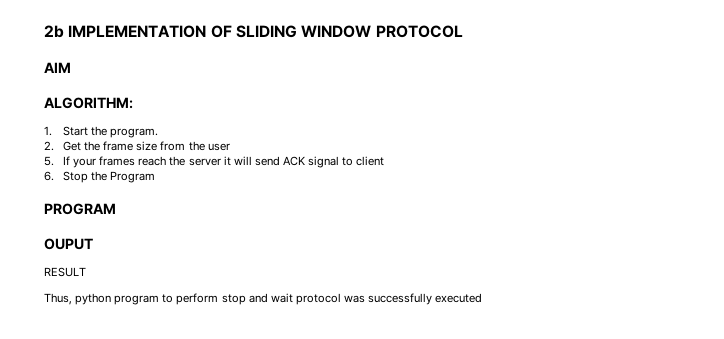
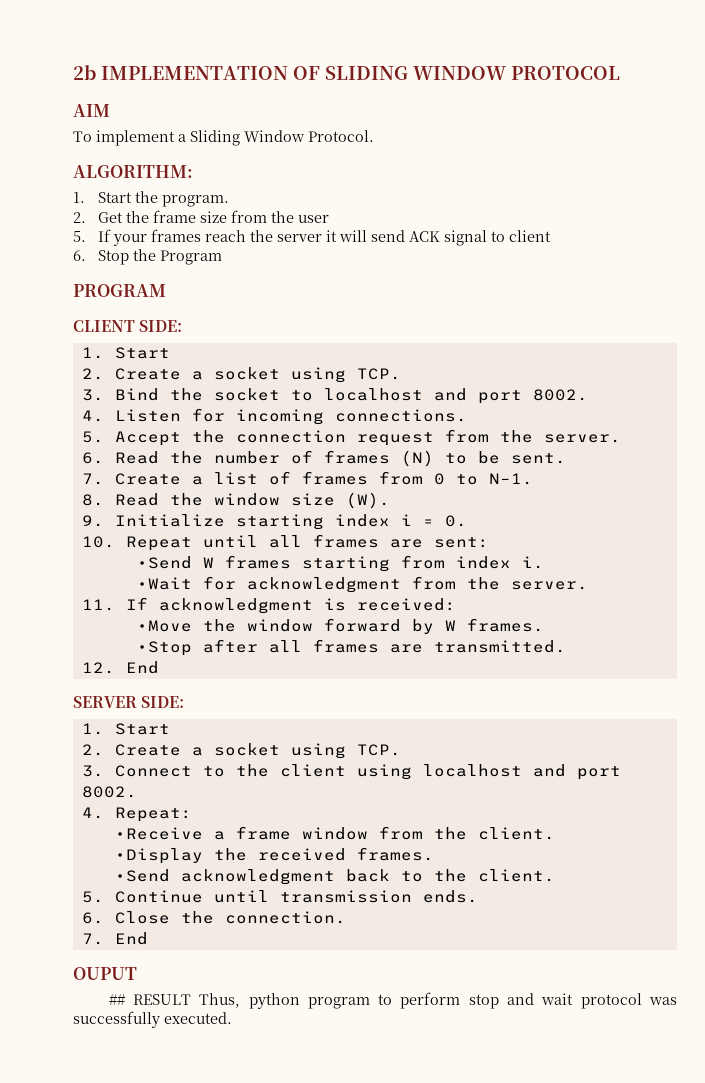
+ To implement a Sliding Window Protocol.
+ CLIENT SIDE:
+ 1. Start
+ 2. Create a socket using TCP.
+ 3. Bind the socket to localhost and port 8002.
+ 4. Listen for incoming connections.
+ 5. Accept the connection request from the server.
+ 6. Read the number of frames (N) to be sent.
+ 7. Create a list of frames from 0 to N−1.
+ 8. Read the window size (W).
+ 9. Initialize starting index i = 0.
+ 10. Repeat until all frames are sent:
+ •Send W frames starting from index i.
+ •Wait for acknowledgment from the server.
+ 11. If acknowledgment is received:
+ •Move the window forward by W frames.
+ •Stop after all frames are transmitted.
+ 12. End
+ SERVER SIDE:
+ 1. Start
+ 2. Create a socket using TCP.
+ 3. Connect to the client using localhost and port 8002.
+ 4. Repeat:
+ •Receive a frame window from the client.
+ •Display the received frames.
+ •Send acknowledgment back to the client.
+ 5. Continue until transmission ends.
+ 6. Close the connection.
+ 7. End
- RESULT
- Thus, python program to perform stop and wait protocol was successfully executed
+ ## RESULT Thus, python program to perform stop and wait protocol was successfully executed.

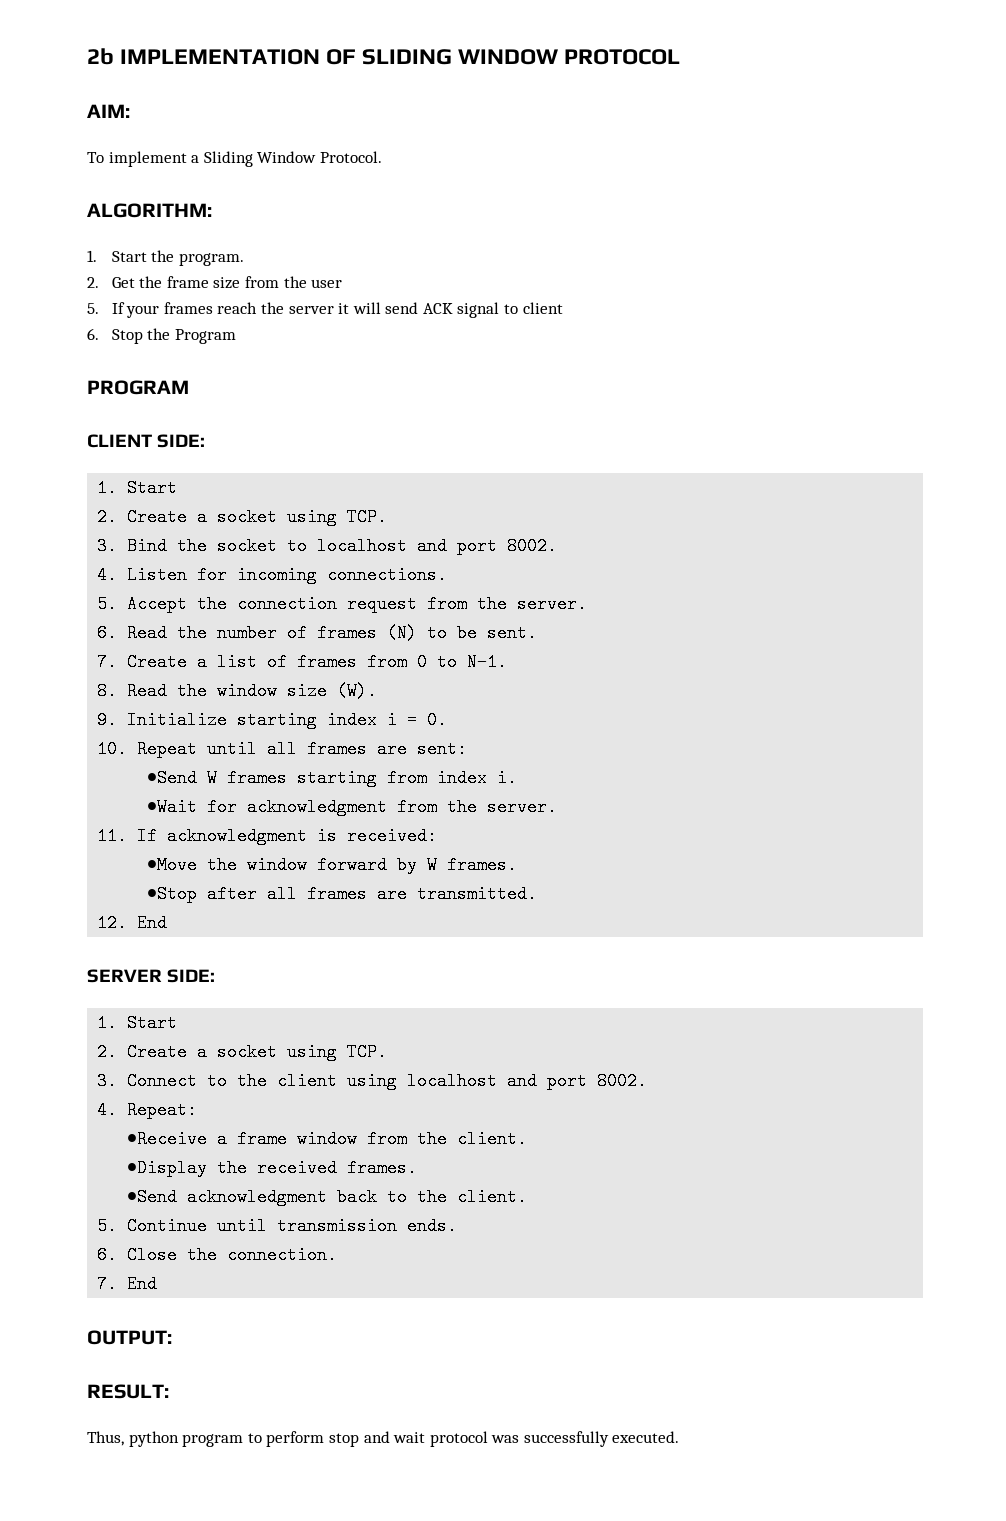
- AIM
+ AIM:
- OUPUT
- ## RESULT Thus, python program to perform stop and wait protocol was successfully executed.
+ OUTPUT:
+ RESULT:
+ Thus, python program to perform stop and wait protocol was successfully executed.

